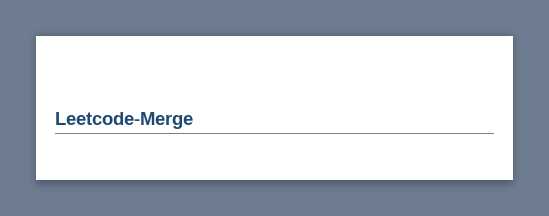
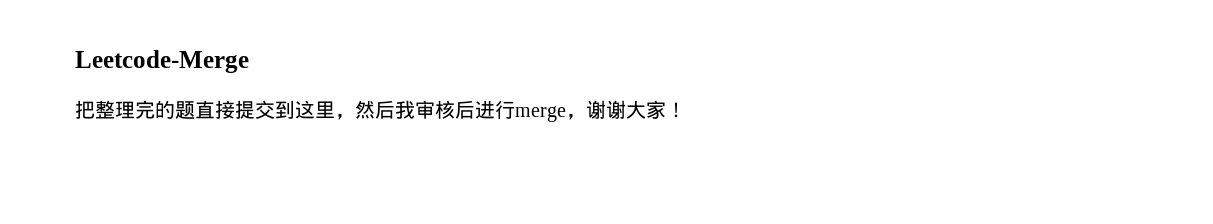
+ 把整理完的题直接提交到这里，然后我审核后进行merge，谢谢大家！

